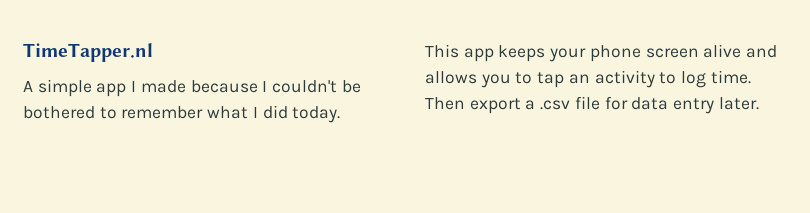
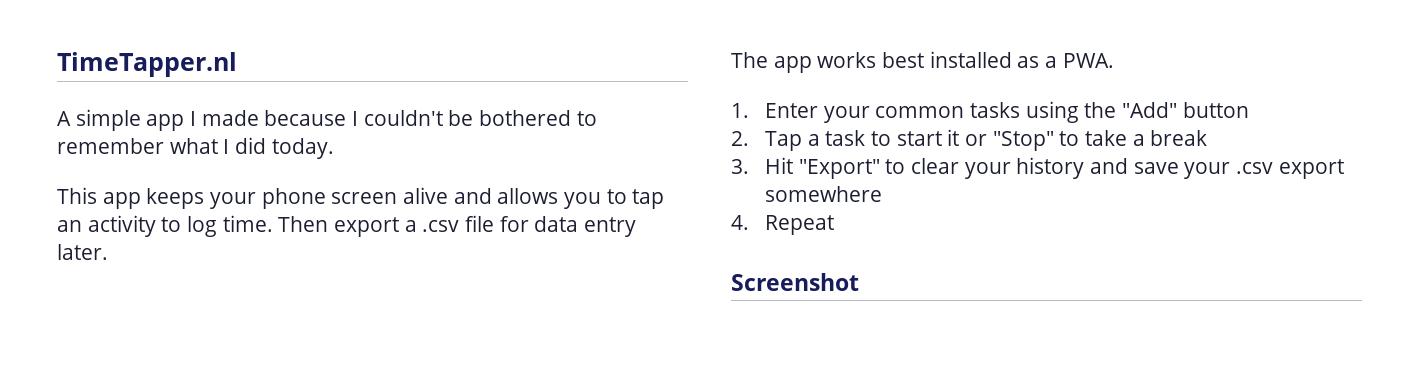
+ The app works best installed as a PWA.
+ 1. Enter your common tasks using the "Add" button
+ 2. Tap a task to start it or "Stop" to take a break
+ 3. Hit "Export" to clear your history and save your .csv export somewhere
+ 4. Repeat
+ Screenshot

